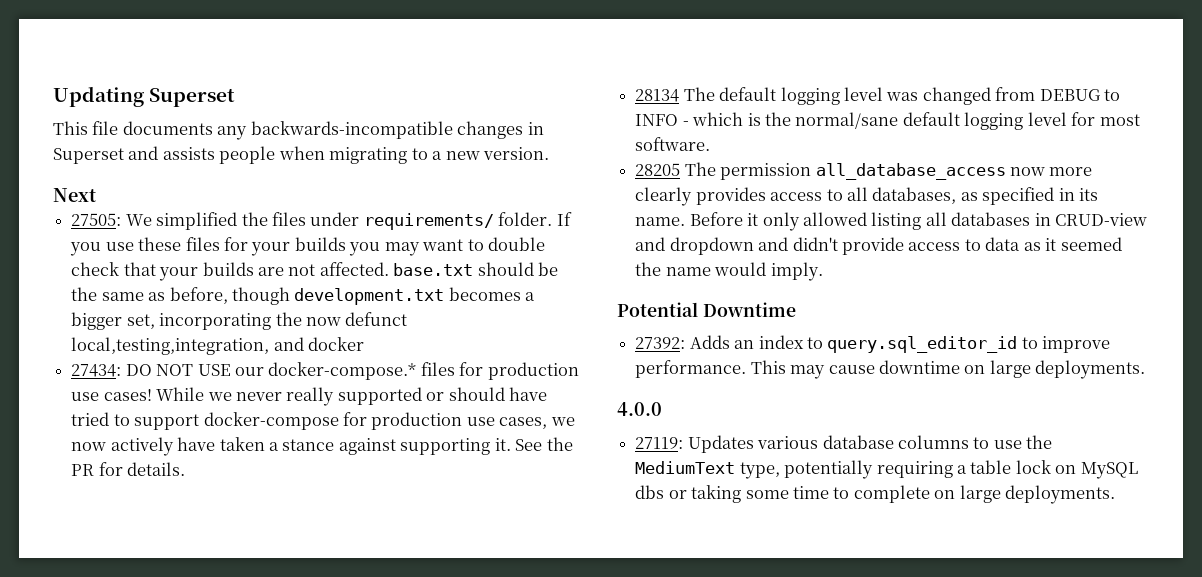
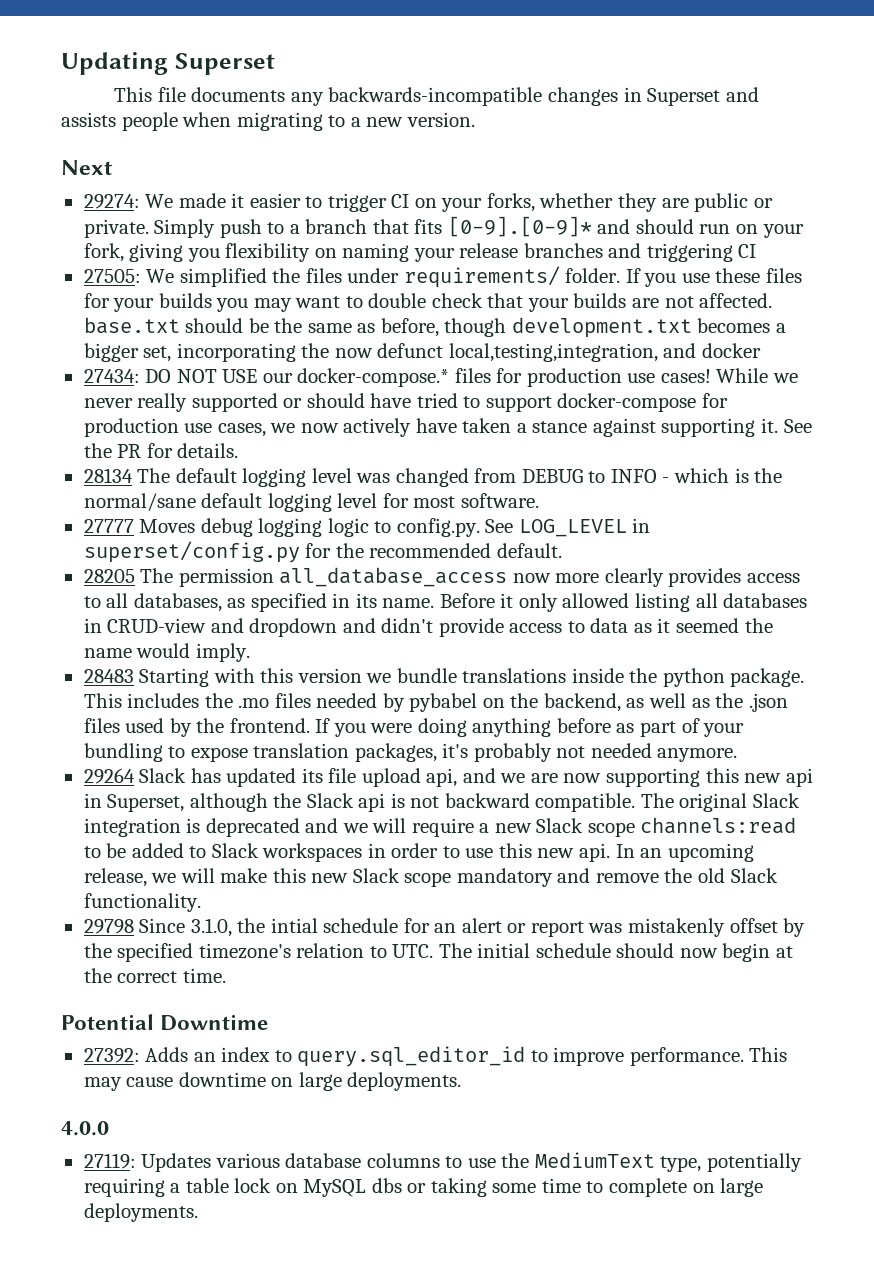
+ 29274: We made it easier to trigger CI on your forks, whether they are public or private. Simply push to a branch that fits [0-9].[0-9]* and should run on your fork, giving you flexibility on naming your release branches and triggering CI
+ 27777 Moves debug logging logic to config.py. See LOG_LEVEL in superset/config.py for the recommended default.
+ 28483 Starting with this version we bundle translations inside the python package. This includes the .mo files needed by pybabel on the backend, as well as the .json files used by the frontend. If you were doing anything before as part of your bundling to expose translation packages, it's probably not needed anymore.
+ 29264 Slack has updated its file upload api, and we are now supporting this new api in Superset, although the Slack api is not backward compatible. The original Slack integration is deprecated and we will require a new Slack scope channels:read to be added to Slack workspaces in order to use this new api. In an upcoming release, we will make this new Slack scope mandatory and remove the old Slack functionality.
+ 29798 Since 3.1.0, the intial schedule for an alert or report was mistakenly offset by the specified timezone's relation to UTC. The initial schedule should now begin at the correct time.

